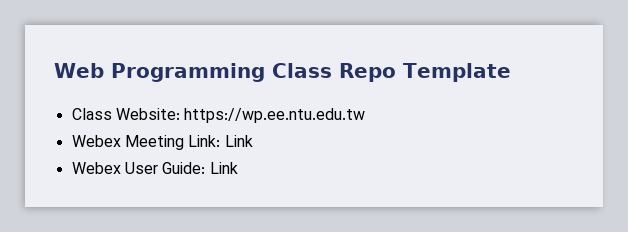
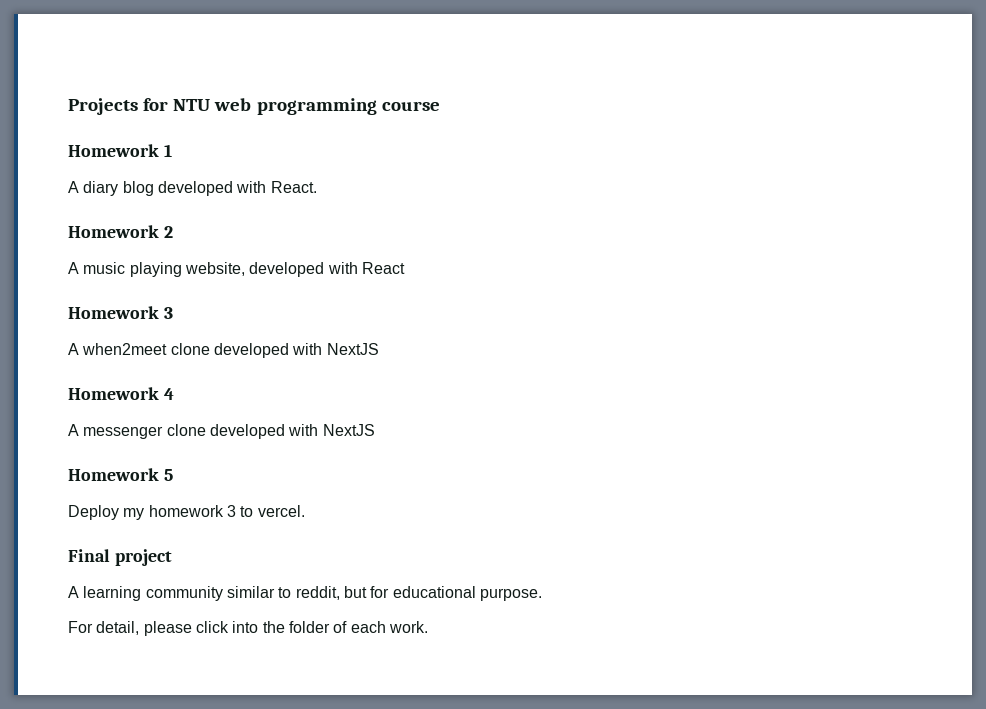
- Web Programming Class Repo Template
- Class Website: https://wp.ee.ntu.edu.tw
- Webex Meeting Link: Link
- Webex User Guide: Link
+ Projects for NTU web programming course
+ Homework 1
+ A diary blog developed with React.
+ Homework 2
+ A music playing website, developed with React
+ Homework 3
+ A when2meet clone developed with NextJS
+ Homework 4
+ A messenger clone developed with NextJS
+ Homework 5
+ Deploy my homework 3 to vercel.
+ Final project
+ A learning community similar to reddit, but for educational purpose.
+ For detail, please click into the folder of each work.

